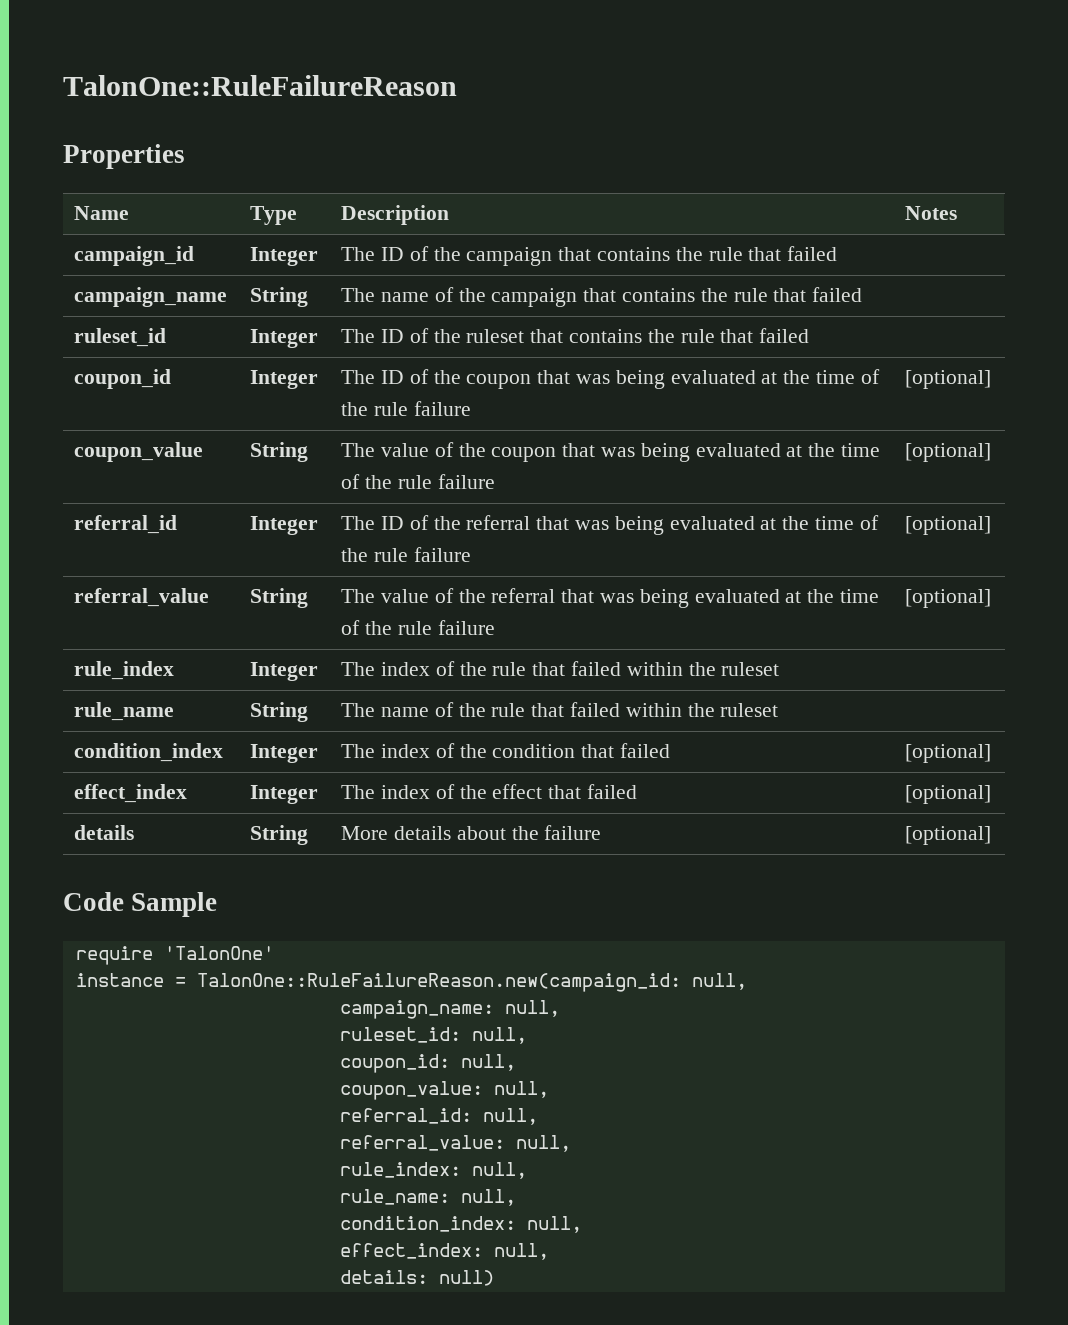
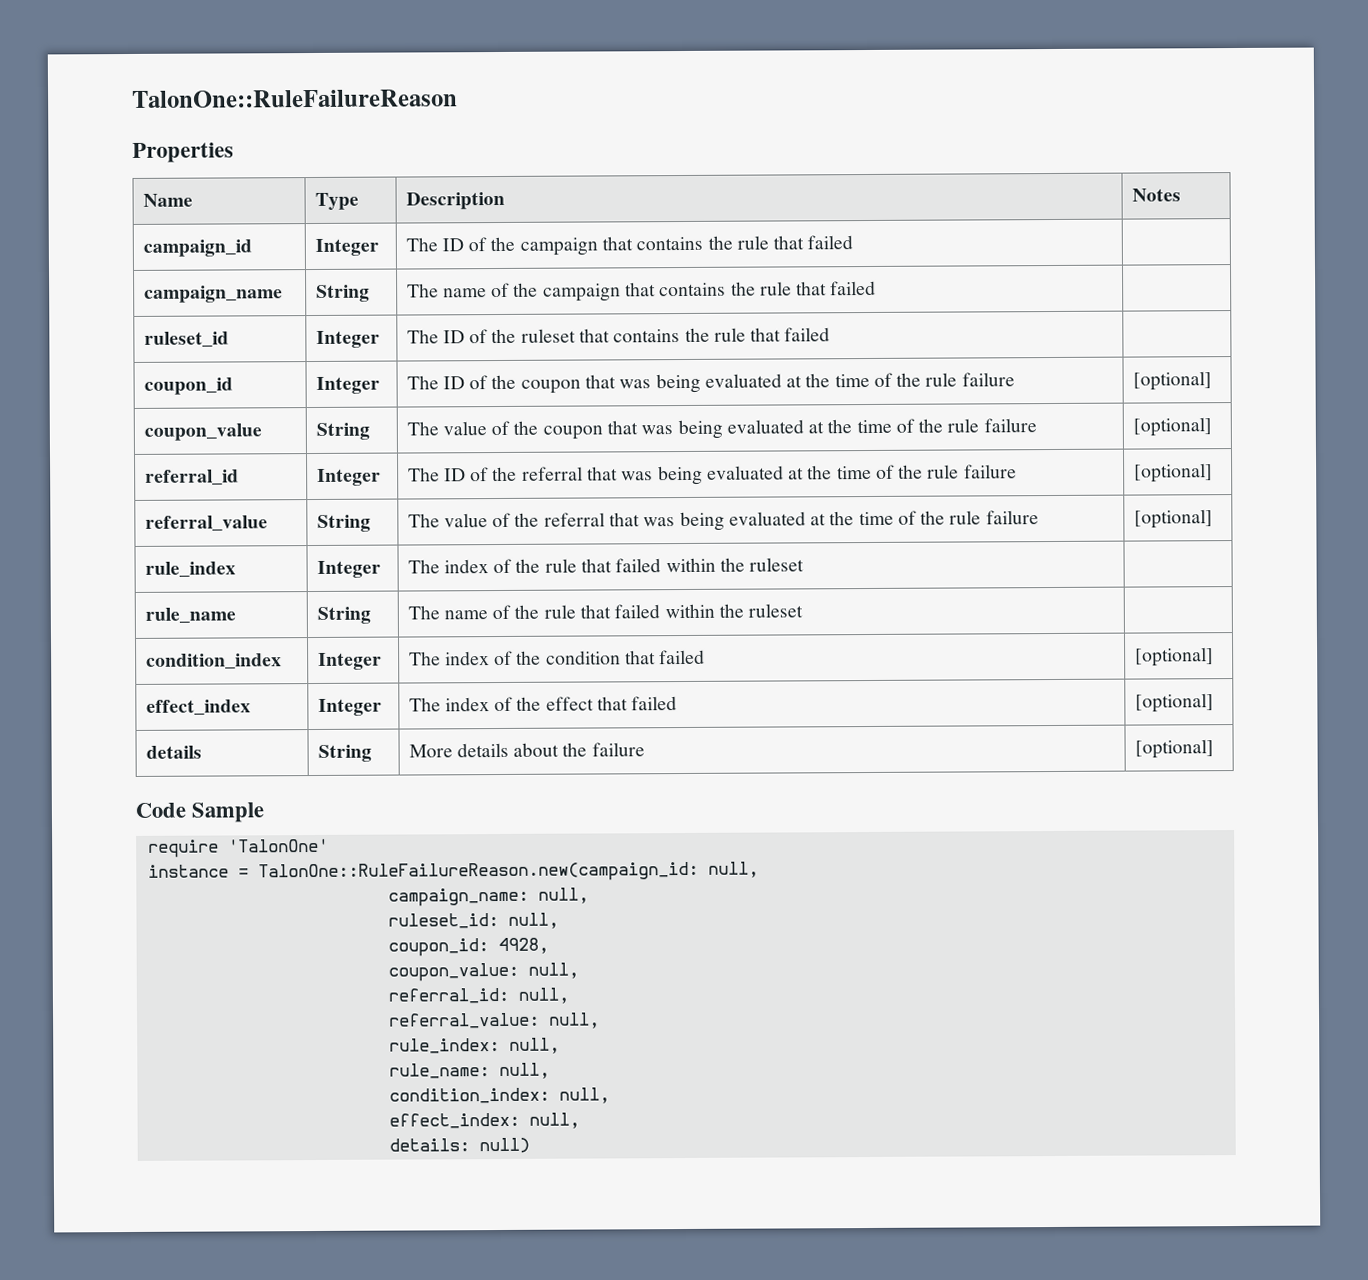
- coupon_id: null,
+ coupon_id: 4928,

